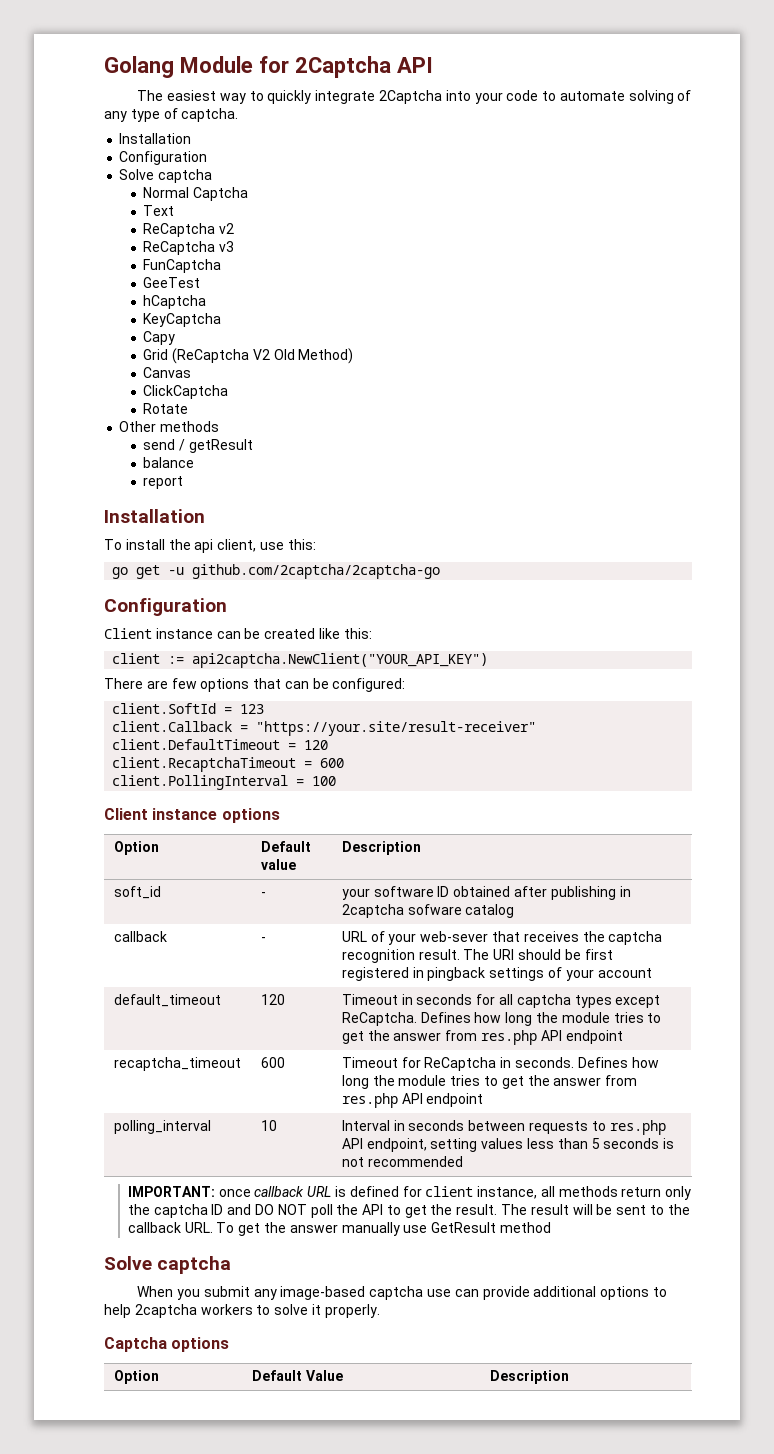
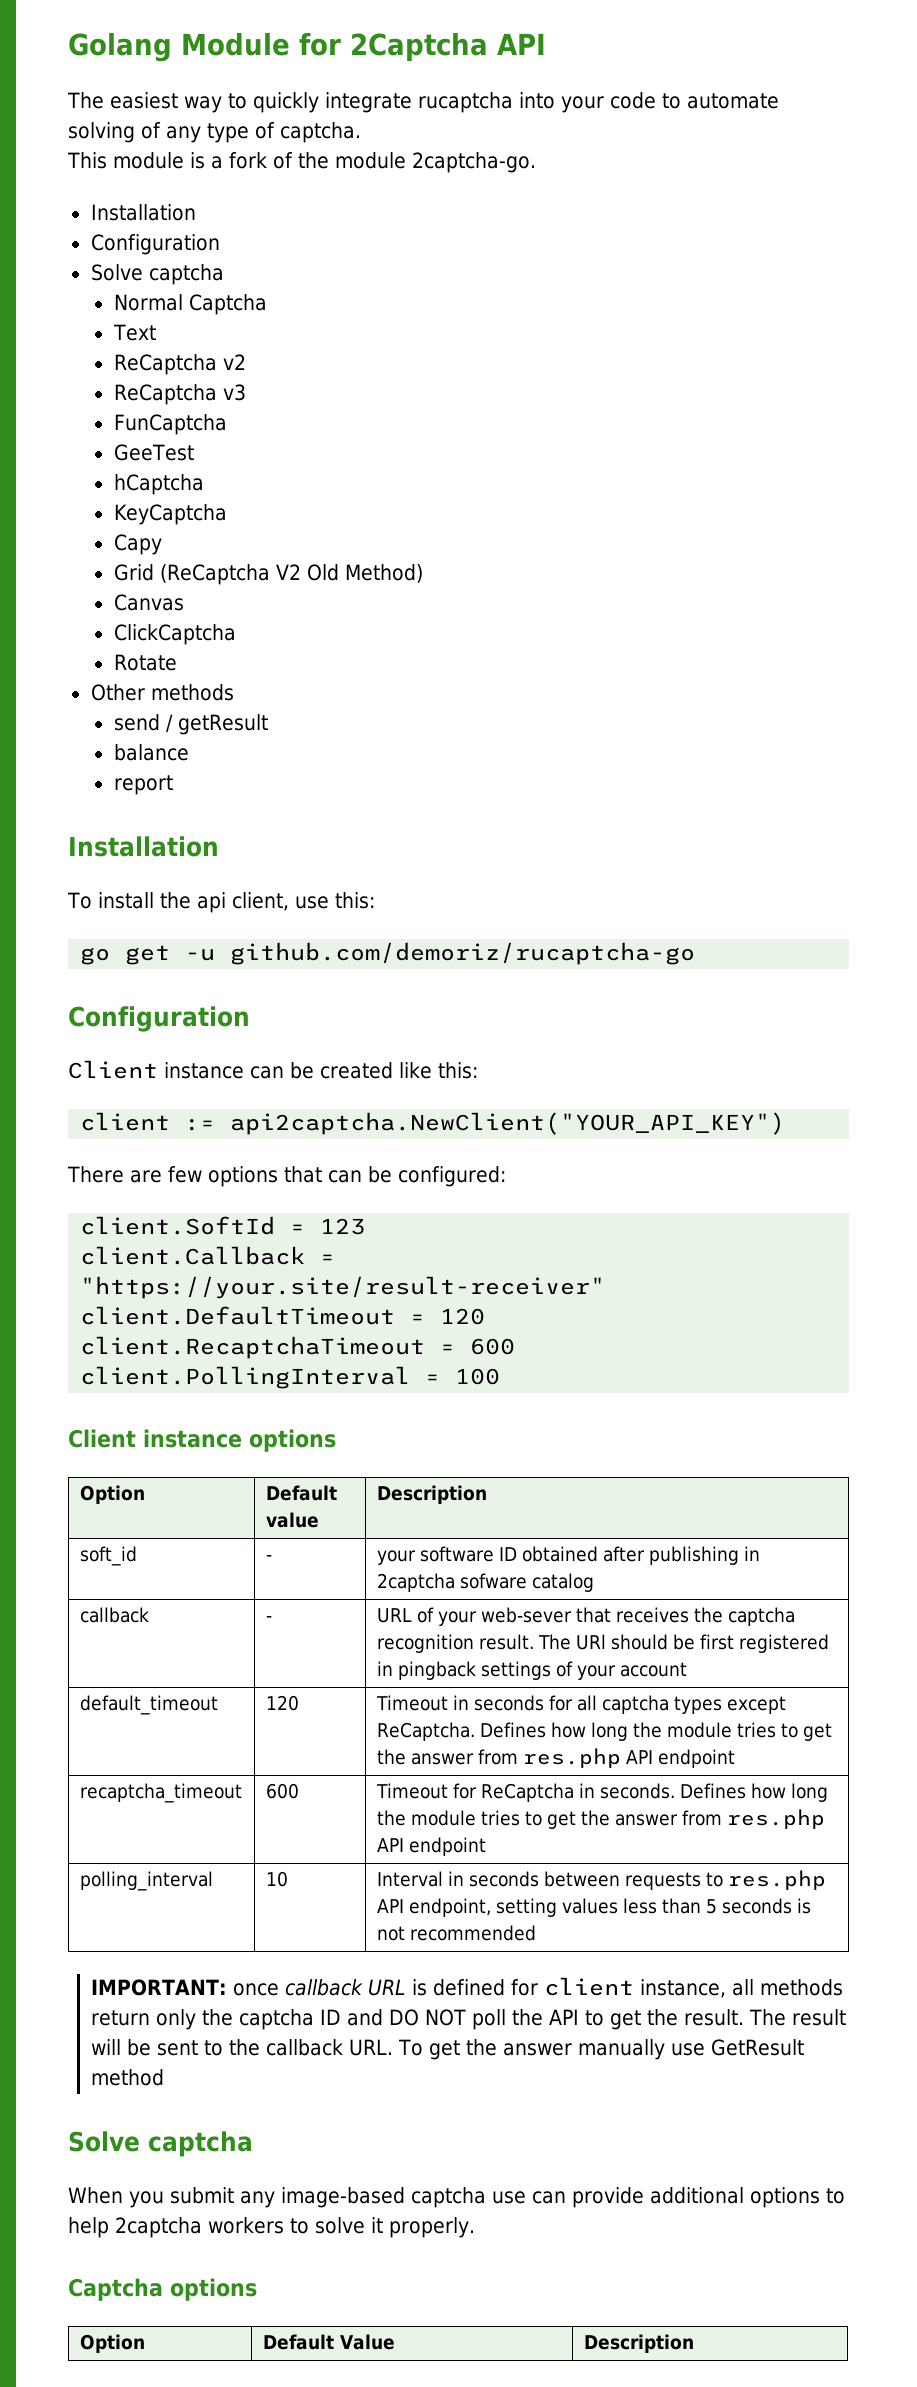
- The easiest way to quickly integrate 2Captcha into your code to automate solving of any type of captcha.
+ The easiest way to quickly integrate rucaptcha into your code to automate solving of any type of captcha.
+ This module is a fork of the module 2captcha-go.
- go get -u github.com/2captcha/2captcha-go
+ go get -u github.com/demoriz/rucaptcha-go

